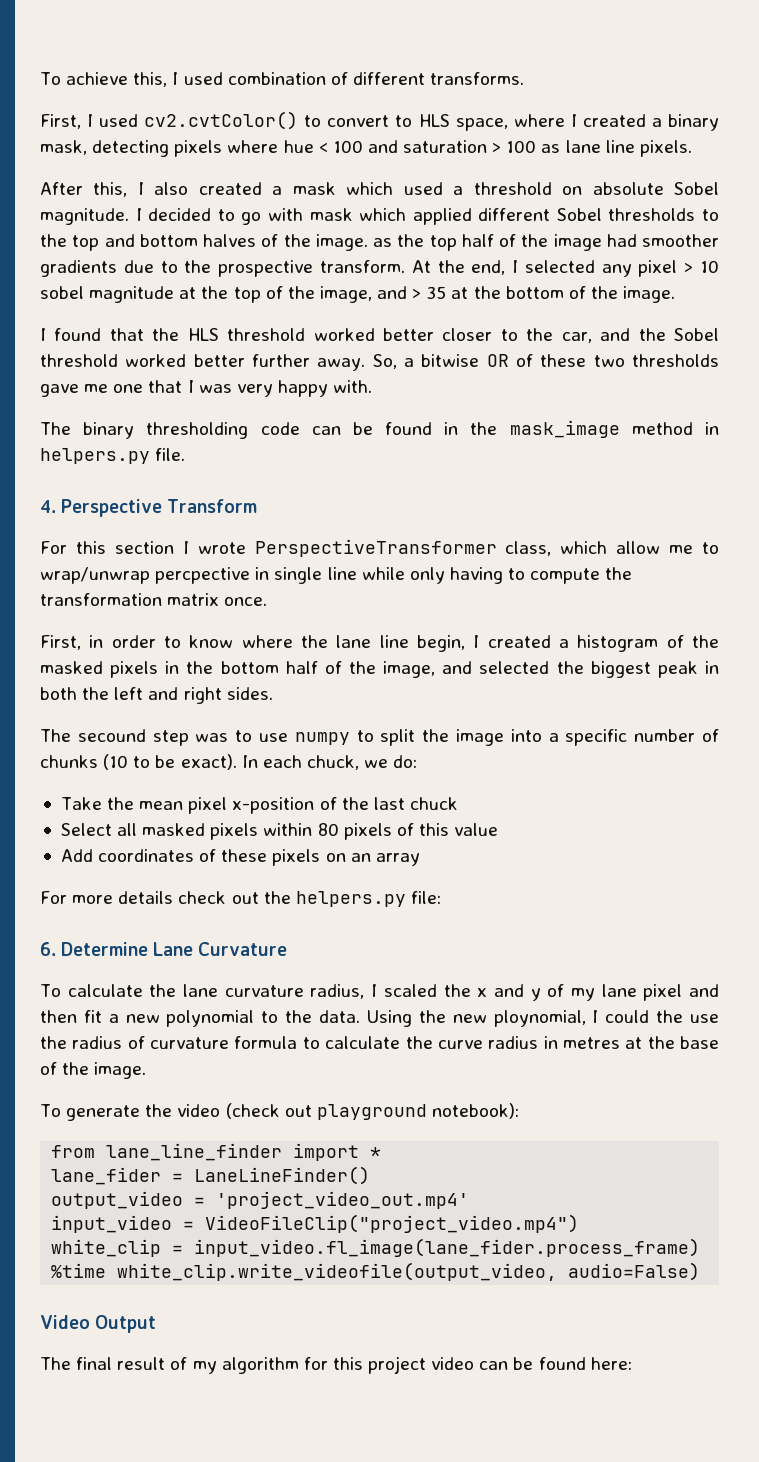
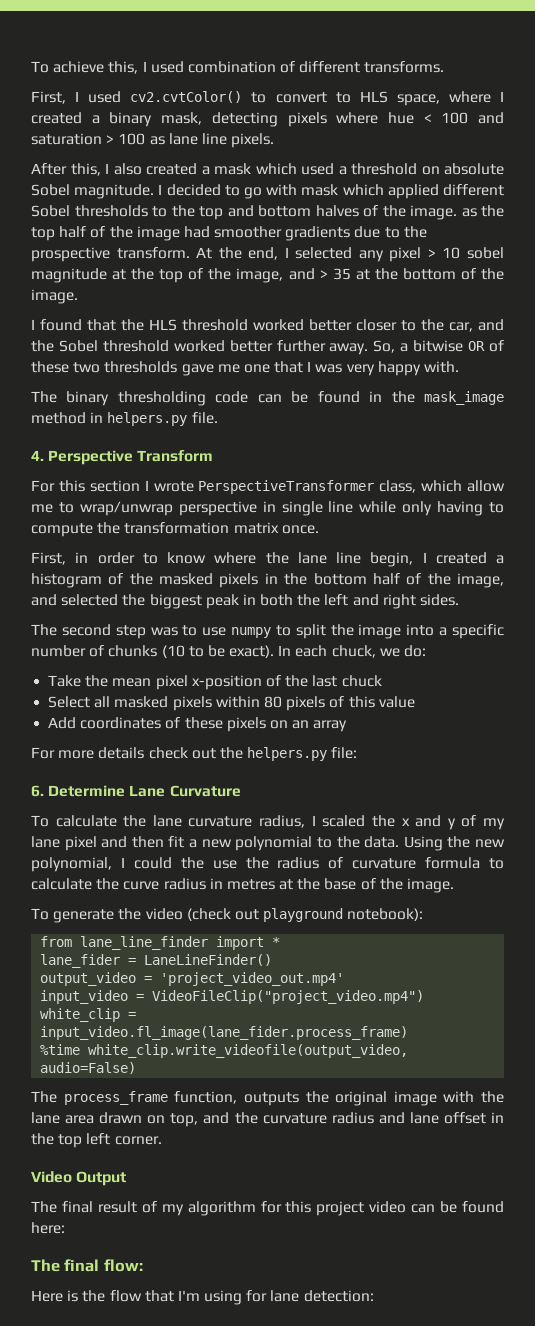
- For this section I wrote PerspectiveTransformer class, which allow me to wrap/unwrap percpective in single line while only having to compute the transformation matrix once.
+ For this section I wrote PerspectiveTransformer class, which allow me to wrap/unwrap perspective in single line while only having to compute the transformation matrix once.
- The secound step was to use numpy to split the image into a specific number of chunks (10 to be exact).
+ The second step was to use numpy to split the image into a specific number of chunks (10 to be exact).
- Using the new ploynomial, I could the use the radius of curvature formula to calculate the curve radius in metres at the base of the image.
+ Using the new polynomial, I could the use the radius of curvature formula to calculate the curve radius in metres at the base of the image.
+ The process_frame function, outputs the original image with the lane area drawn on top, and the curvature radius and lane offset in the top left corner.
+ The final flow:
+ Here is the flow that I'm using for lane detection:

